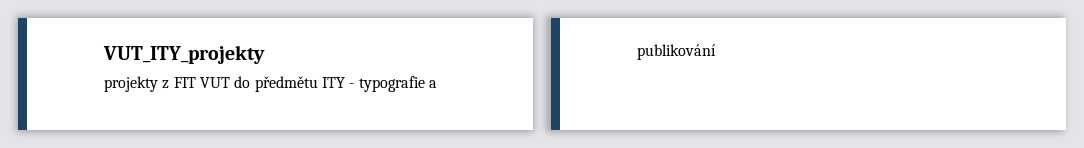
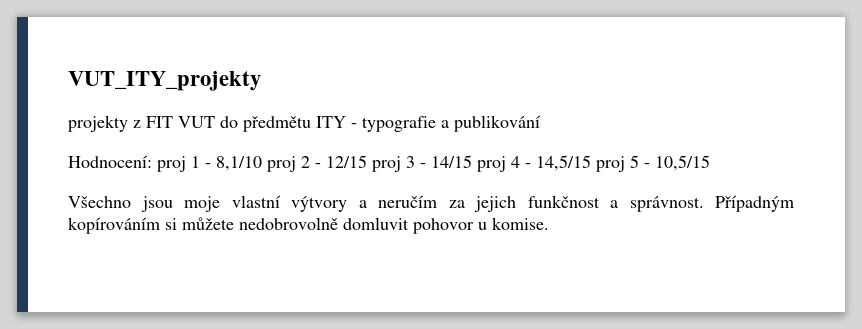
+ Hodnocení: proj 1 - 8,1/10 proj 2 - 12/15 proj 3 - 14/15 proj 4 - 14,5/15 proj 5 - 10,5/15
+ Všechno jsou moje vlastní výtvory a neručím za jejich funkčnost a správnost. Případným kopírováním si můžete nedobrovolně domluvit pohovor u komise.

